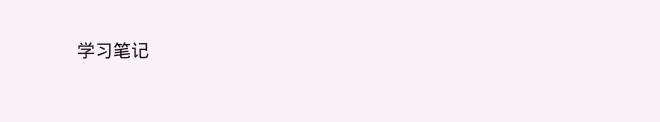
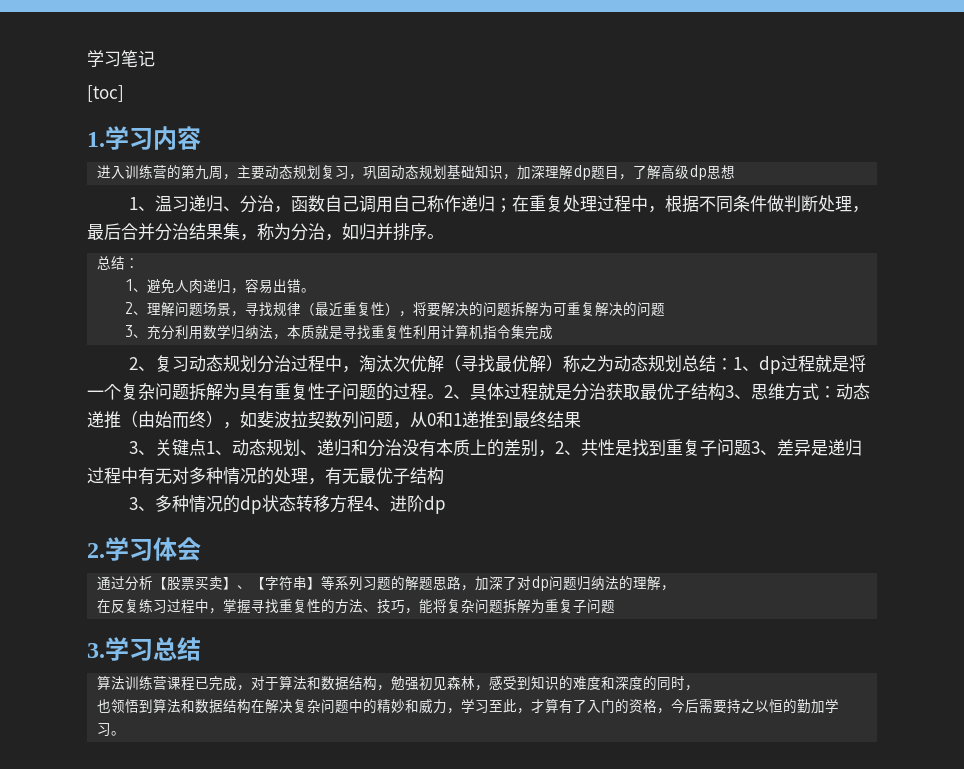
+ [toc]
+ 1.学习内容
+ 进入训练营的第九周，主要动态规划复习，巩固动态规划基础知识，加深理解dp题目，了解高级dp思想
+ 1、温习递归、分治，函数自己调用自己称作递归；在重复处理过程中，根据不同条件做判断处理，最后合并分治结果集，称为分治，如归并排序。
+ 总结：
+ 1、避免人肉递归，容易出错。
+ 2、理解问题场景，寻找规律（最近重复性），将要解决的问题拆解为可重复解决的问题
+ 3、充分利用数学归纳法，本质就是寻找重复性利用计算机指令集完成
+ 2、复习动态规划分治过程中，淘汰次优解（寻找最优解）称之为动态规划总结：1、dp过程就是将一个复杂问题拆解为具有重复性子问题的过程。2、具体过程就是分治获取最优子结构3、思维方式：动态递推（由始而终），如斐波拉契数列问题，从0和1递推到最终结果
+ 3、关键点1、动态规划、递归和分治没有本质上的差别，2、共性是找到重复子问题3、差异是递归过程中有无对多种情况的处理，有无最优子结构
+ 3、多种情况的dp状态转移方程4、进阶dp
+ 2.学习体会
+ 通过分析【股票买卖】、【字符串】等系列习题的解题思路，加深了对dp问题归纳法的理解，
+ 在反复练习过程中，掌握寻找重复性的方法、技巧，能将复杂问题拆解为重复子问题
+ 3.学习总结
+ 算法训练营课程已完成，对于算法和数据结构，勉强初见森林，感受到知识的难度和深度的同时，
+ 也领悟到算法和数据结构在解决复杂问题中的精妙和威力，学习至此，才算有了入门的资格，今后需要持之以恒的勤加学习。

